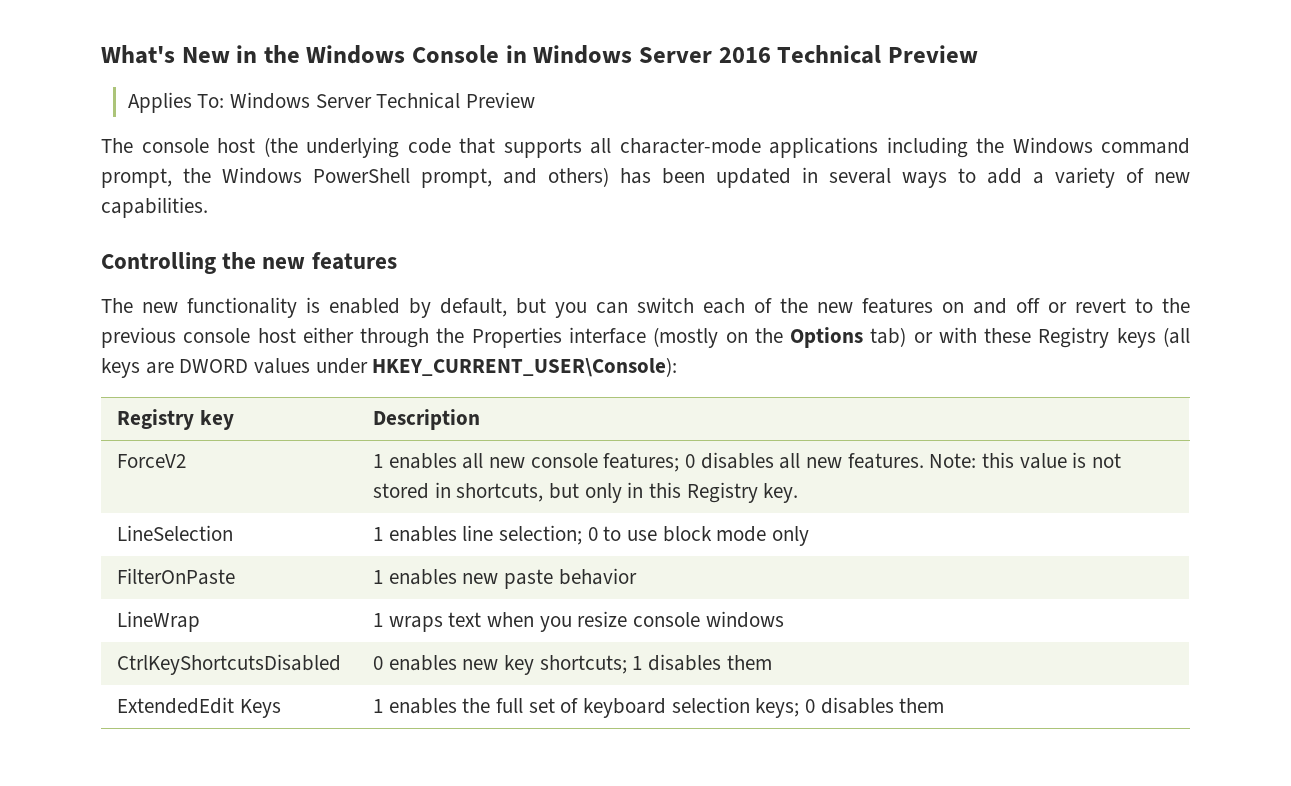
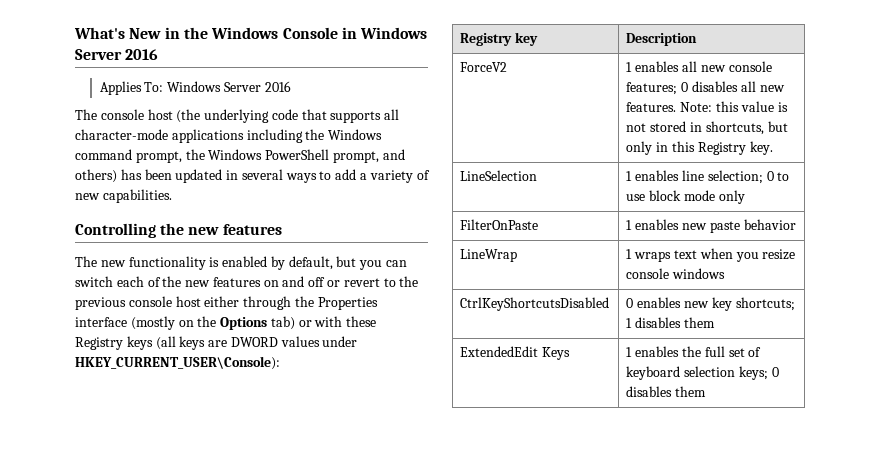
- What's New in the Windows Console in Windows Server 2016 Technical Preview
+ What's New in the Windows Console in Windows Server 2016
- Applies To: Windows Server Technical Preview
+ Applies To: Windows Server 2016

